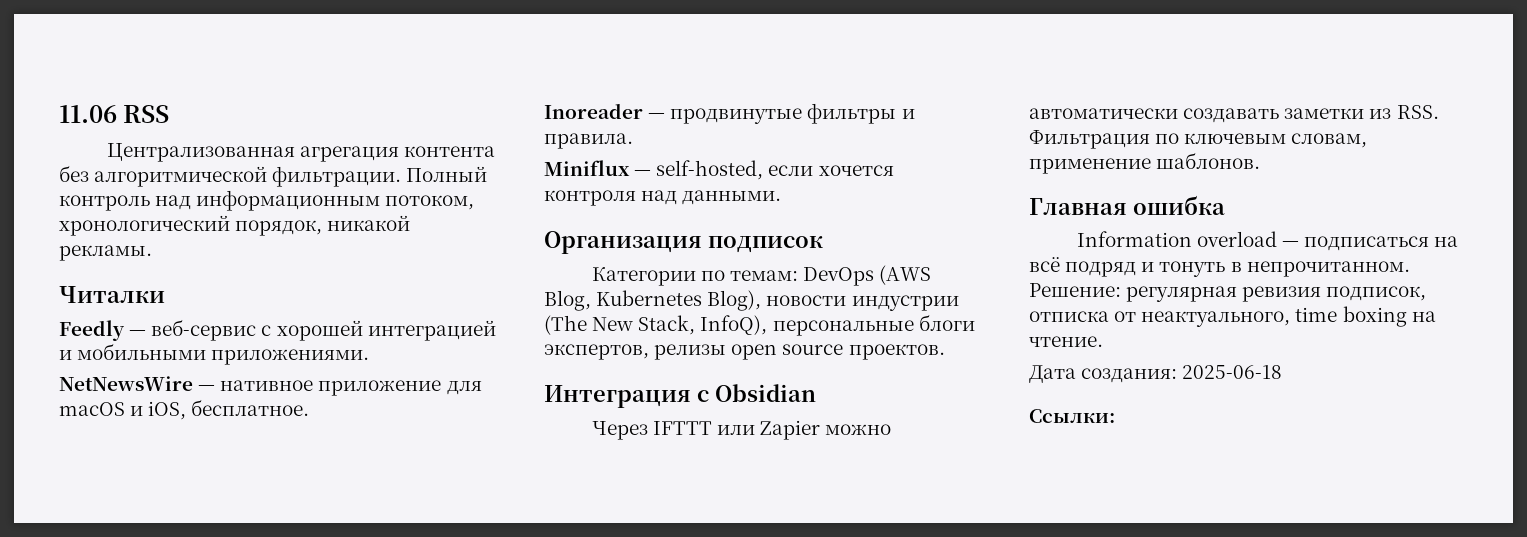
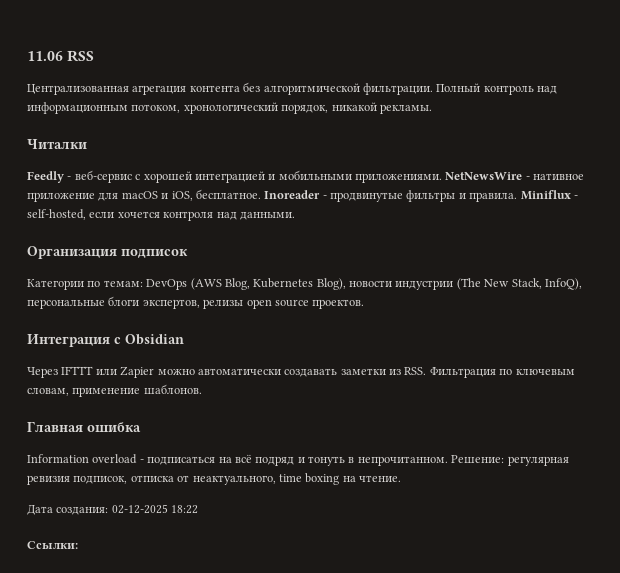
- Feedly — веб-сервис с хорошей интеграцией и мобильными приложениями.
- NetNewsWire — нативное приложение для macOS и iOS, бесплатное.
- Inoreader — продвинутые фильтры и правила.
- Miniflux — self-hosted, если хочется контроля над данными.
+ Feedly - веб-сервис с хорошей интеграцией и мобильными приложениями. NetNewsWire - нативное приложение для macOS и iOS, бесплатное. Inoreader - продвинутые фильтры и правила. Miniflux - self-hosted, если хочется контроля над данными.
- Information overload — подписаться на всё подряд и тонуть в непрочитанном.
+ Information overload - подписаться на всё подряд и тонуть в непрочитанном.
- Дата создания: 2025-06-18
+ Дата создания: 02-12-2025 18:22

